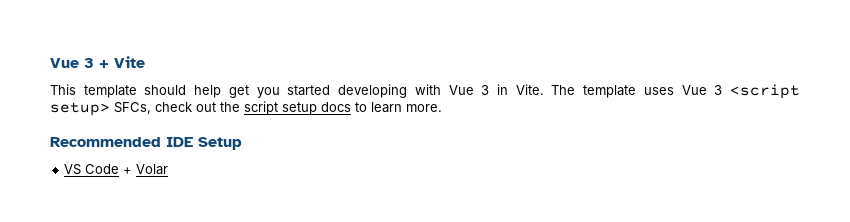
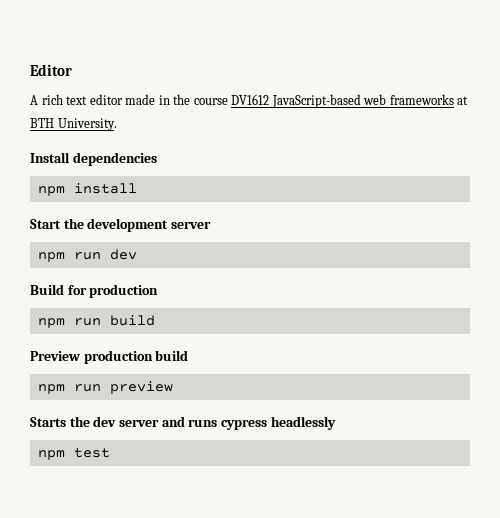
- Vue 3 + Vite
- This template should help get you started developing with Vue 3 in Vite. The template uses Vue 3 <script setup> SFCs, check out the script setup docs to learn more.
- Recommended IDE Setup
- VS Code + Volar
+ Editor
+ A rich text editor made in the course DV1612 JavaScript-based web frameworks at BTH University.
+ Install dependencies
+ npm install
+ Start the development server
+ npm run dev
+ Build for production
+ npm run build
+ Preview production build
+ npm run preview
+ Starts the dev server and runs cypress headlessly
+ npm test

